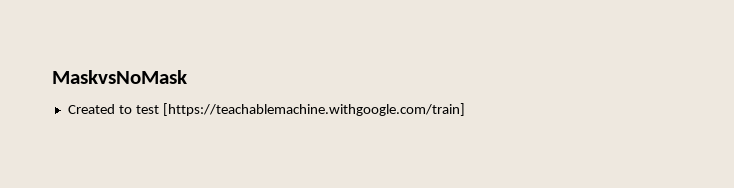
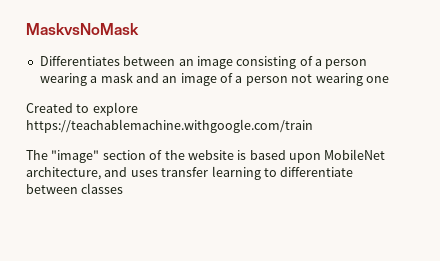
- Created to test [https://teachablemachine.withgoogle.com/train]
+ Differentiates between an image consisting of a person wearing a mask and an image of a person not wearing one
+ Created to explore https://teachablemachine.withgoogle.com/train
+ The "image" section of the website is based upon MobileNet architecture, and uses transfer learning to differentiate between classes

